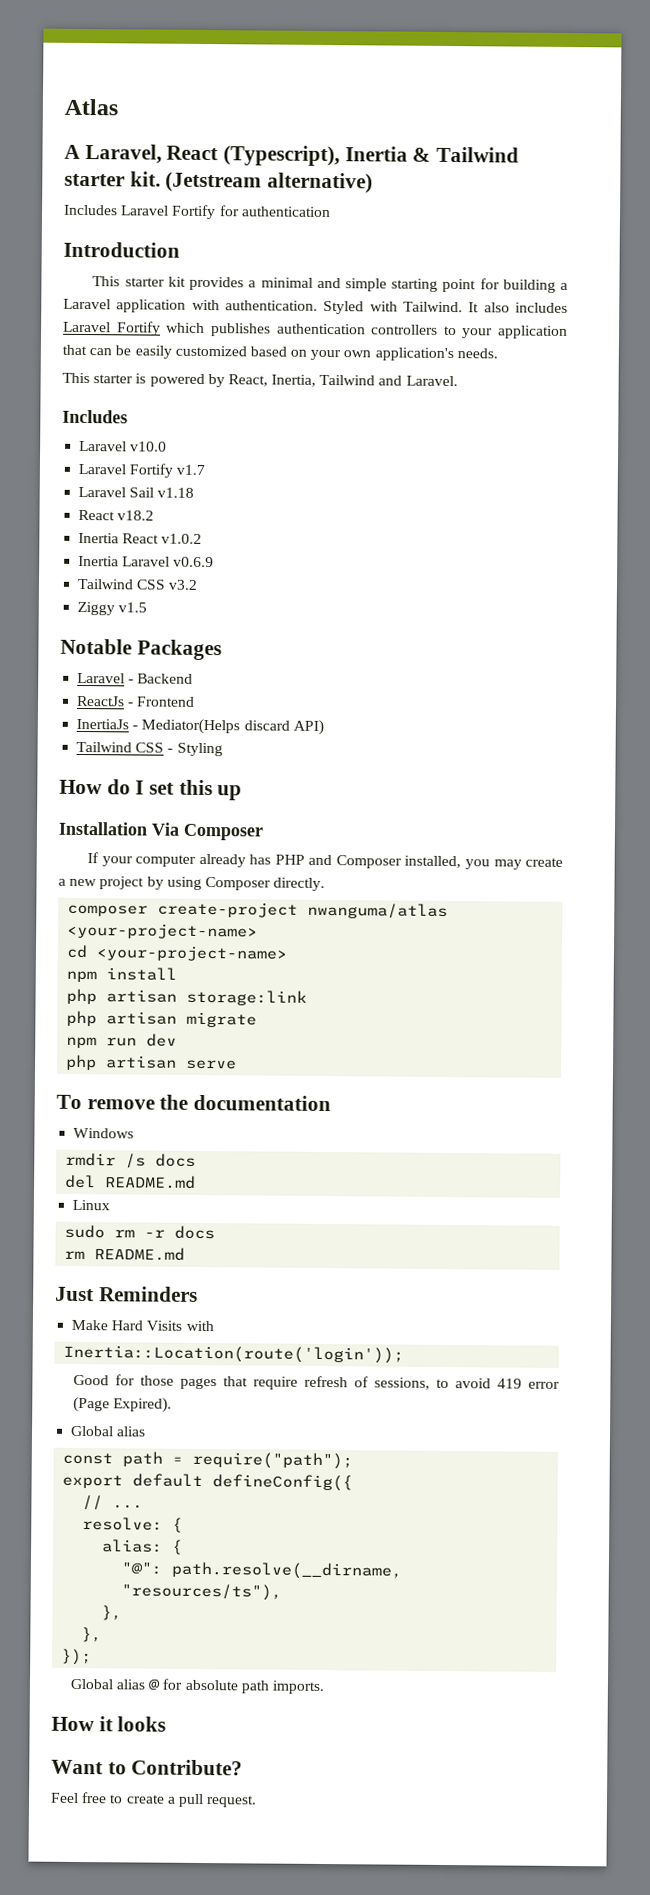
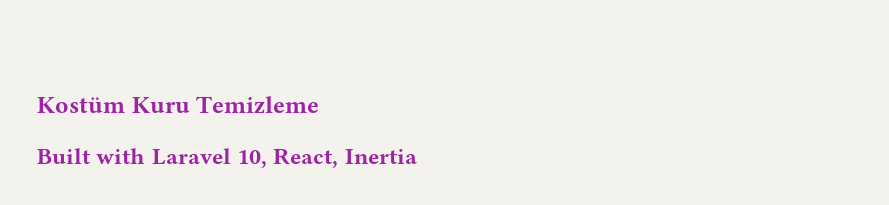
- Atlas
- A Laravel, React (Typescript), Inertia & Tailwind starter kit. (Jetstream alternative)
- Includes Laravel Fortify for authentication
- Introduction
- This starter kit provides a minimal and simple starting point for building a Laravel application with authentication. Styled with Tailwind. It also includes Laravel Fortify which publishes authentication controllers to your application that can be easily customized based on your own application's needs.
- This starter is powered by React, Inertia, Tailwind and Laravel.
- Includes
- Laravel v10.0
- Laravel Fortify v1.7
- Laravel Sail v1.18
- React v18.2
- Inertia React v1.0.2
- Inertia Laravel v0.6.9
- Tailwind CSS v3.2
- Ziggy v1.5
- Notable Packages
- Laravel - Backend
- ReactJs - Frontend
- InertiaJs - Mediator(Helps discard API)
- Tailwind CSS - Styling
- How do I set this up
- Installation Via Composer
- If your computer already has PHP and Composer installed, you may create a new project by using Composer directly.
- composer create-project nwanguma/atlas <your-project-name>
- cd <your-project-name>
- npm install
- php artisan storage:link
- php artisan migrate
- npm run dev
- php artisan serve
- To remove the documentation
- Windows
- rmdir /s docs
- del README.md
- Linux
- sudo rm -r docs
- rm README.md
- Just Reminders
- Make Hard Visits with
- Inertia::Location(route('login'));
- Good for those pages that require refresh of sessions, to avoid 419 error (Page Expired).
- Global alias
- const path = require("path");
- export default defineConfig({
- // ...
- resolve: {
- alias: {
- "@": path.resolve(__dirname, "resources/ts"),
- },
- },
- });
- Global alias @ for absolute path imports.
- How it looks
- Want to Contribute?
- Feel free to create a pull request.
+ Kostüm Kuru Temizleme
+ Built with Laravel 10, React, Inertia

